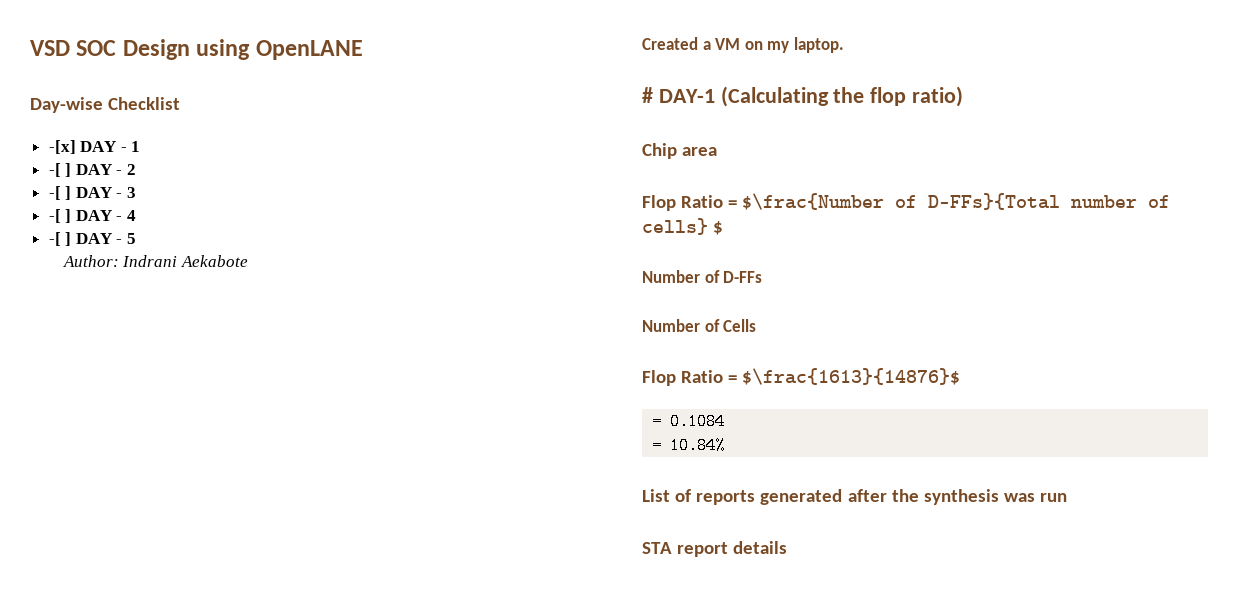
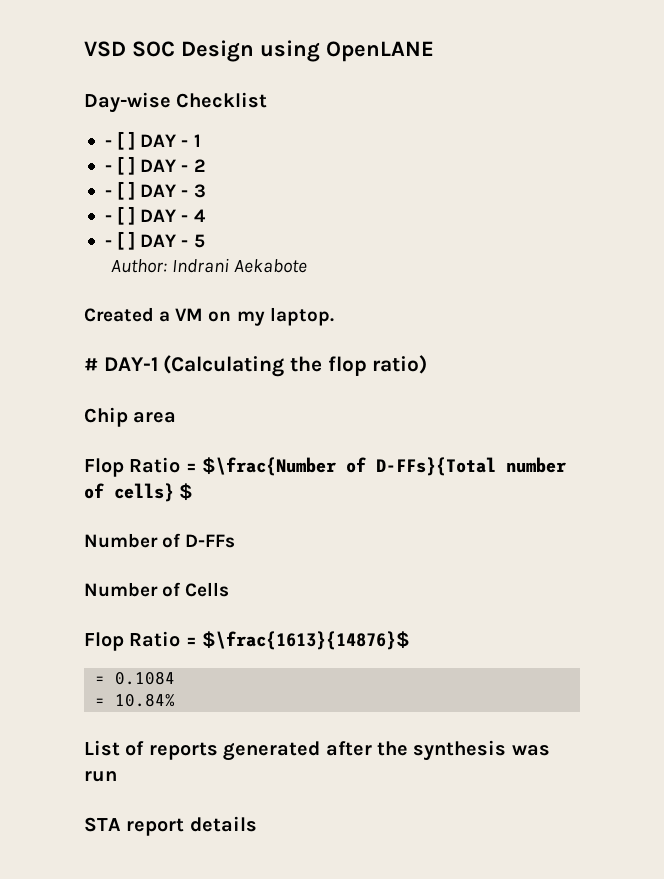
- -[x] DAY - 1
+ - [ ] DAY - 1
- -[ ] DAY - 2
+ - [ ] DAY - 2
- -[ ] DAY - 3
+ - [ ] DAY - 3
- -[ ] DAY - 4
+ - [ ] DAY - 4
- -[ ] DAY - 5
+ - [ ] DAY - 5

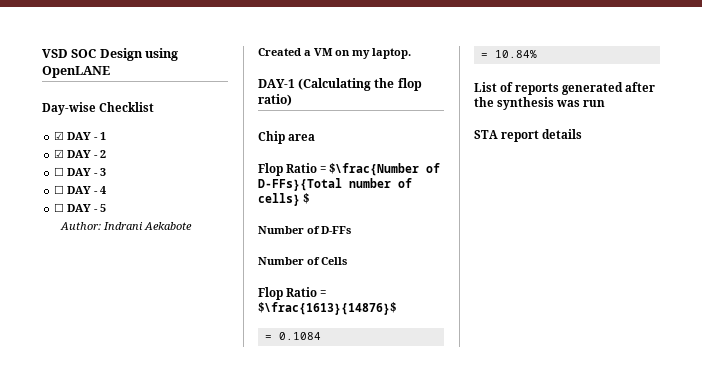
- - [ ] DAY - 1
+ ☑ DAY - 1
- - [ ] DAY - 2
+ ☑ DAY - 2
- - [ ] DAY - 3
+ ☐ DAY - 3
- - [ ] DAY - 4
+ ☐ DAY - 4
- - [ ] DAY - 5
+ ☐ DAY - 5
- # DAY-1 (Calculating the flop ratio)
+ DAY-1 (Calculating the flop ratio)

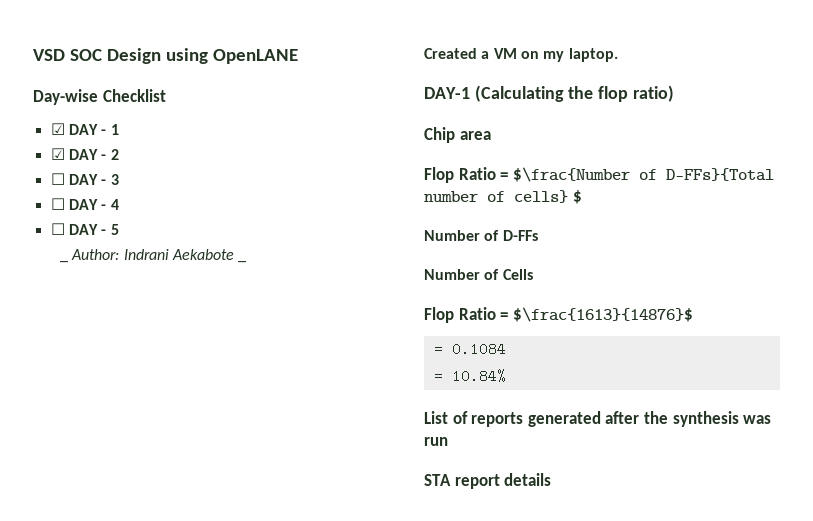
- Author: Indrani Aekabote
+ _ Author: Indrani Aekabote _

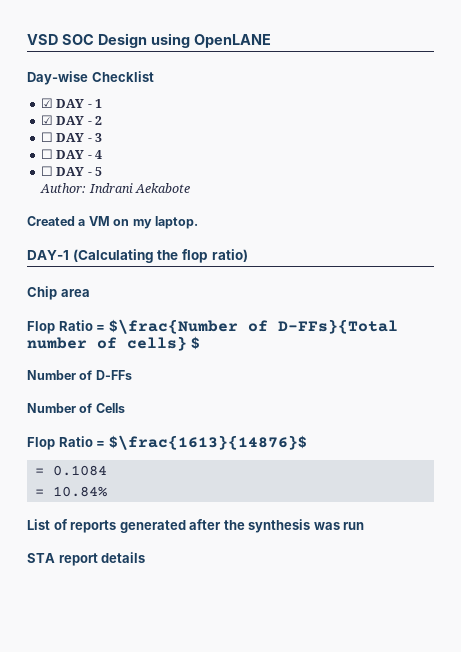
- _ Author: Indrani Aekabote _
+ Author: Indrani Aekabote

